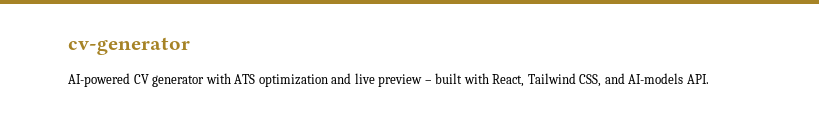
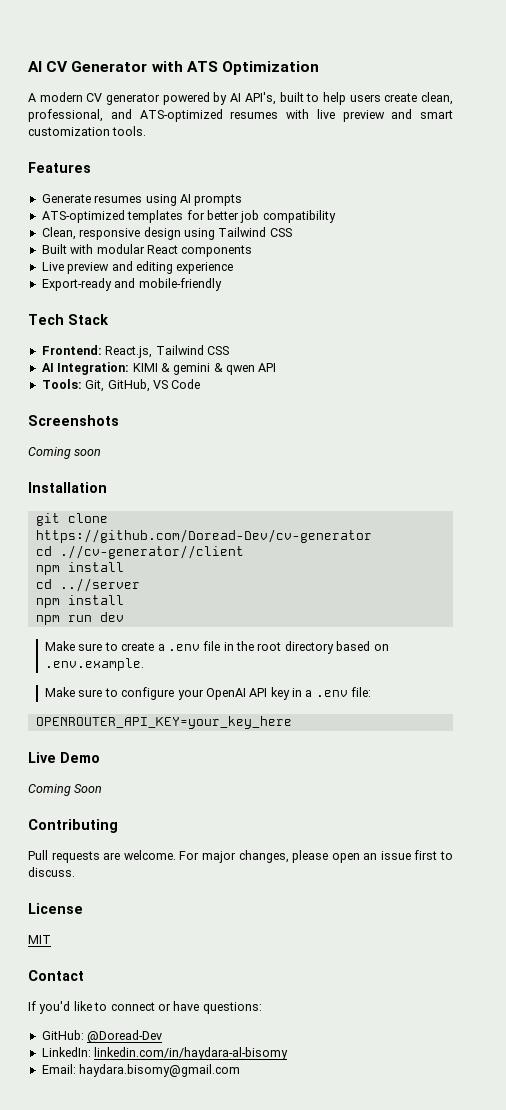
- cv-generator
- AI-powered CV generator with ATS optimization and live preview – built with React, Tailwind CSS, and AI-models API.
+ AI CV Generator with ATS Optimization
+ A modern CV generator powered by AI API's, built to help users create clean, professional, and ATS-optimized resumes with live preview and smart customization tools.
+ Features
+ Generate resumes using AI prompts
+ ATS-optimized templates for better job compatibility
+ Clean, responsive design using Tailwind CSS
+ Built with modular React components
+ Live preview and editing experience
+ Export-ready and mobile-friendly
+ Tech Stack
+ Frontend: React.js, Tailwind CSS
+ AI Integration: KIMI & gemini & qwen API
+ Tools: Git, GitHub, VS Code
+ Screenshots
+ Coming soon
+ Installation
+ git clone https://github.com/Doread-Dev/cv-generator
+ cd .//cv-generator//client
+ npm install
+ cd ..//server
+ npm install
+ npm run dev
+ Make sure to create a .env file in the root directory based on .env.example.
+ Make sure to configure your OpenAI API key in a .env file:
+ OPENROUTER_API_KEY=your_key_here
+ Live Demo
+ Coming Soon
+ Contributing
+ Pull requests are welcome. For major changes, please open an issue first to discuss.
+ License
+ MIT
+ Contact
+ If you'd like to connect or have questions:
+ GitHub: @Doread-Dev
+ LinkedIn: linkedin.com/in/haydara-al-bisomy
+ Email: haydara.bisomy@gmail.com

